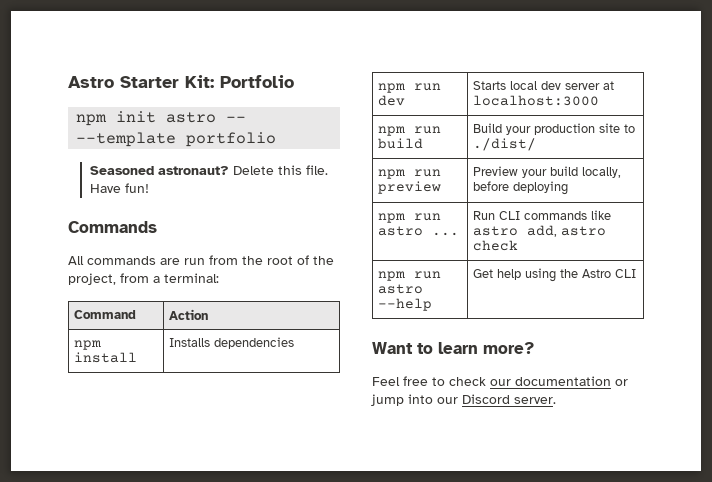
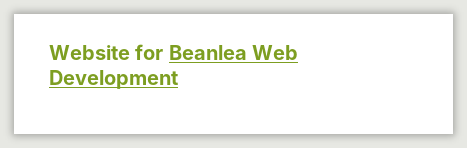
- Astro Starter Kit: Portfolio
- npm init astro -- --template portfolio
- Seasoned astronaut? Delete this file. Have fun!
- Commands
- All commands are run from the root of the project, from a terminal:
- Command | Action
- npm install | Installs dependencies
- npm run dev | Starts local dev server at localhost:3000
- npm run build | Build your production site to ./dist/
- npm run preview | Preview your build locally, before deploying
- npm run astro ... | Run CLI commands like astro add, astro check
- npm run astro --help | Get help using the Astro CLI
- Want to learn more?
- Feel free to check our documentation or jump into our Discord server.
+ Website for Beanlea Web Development

